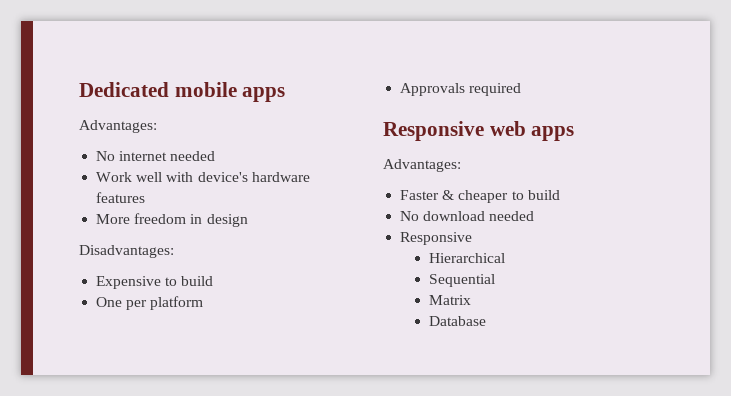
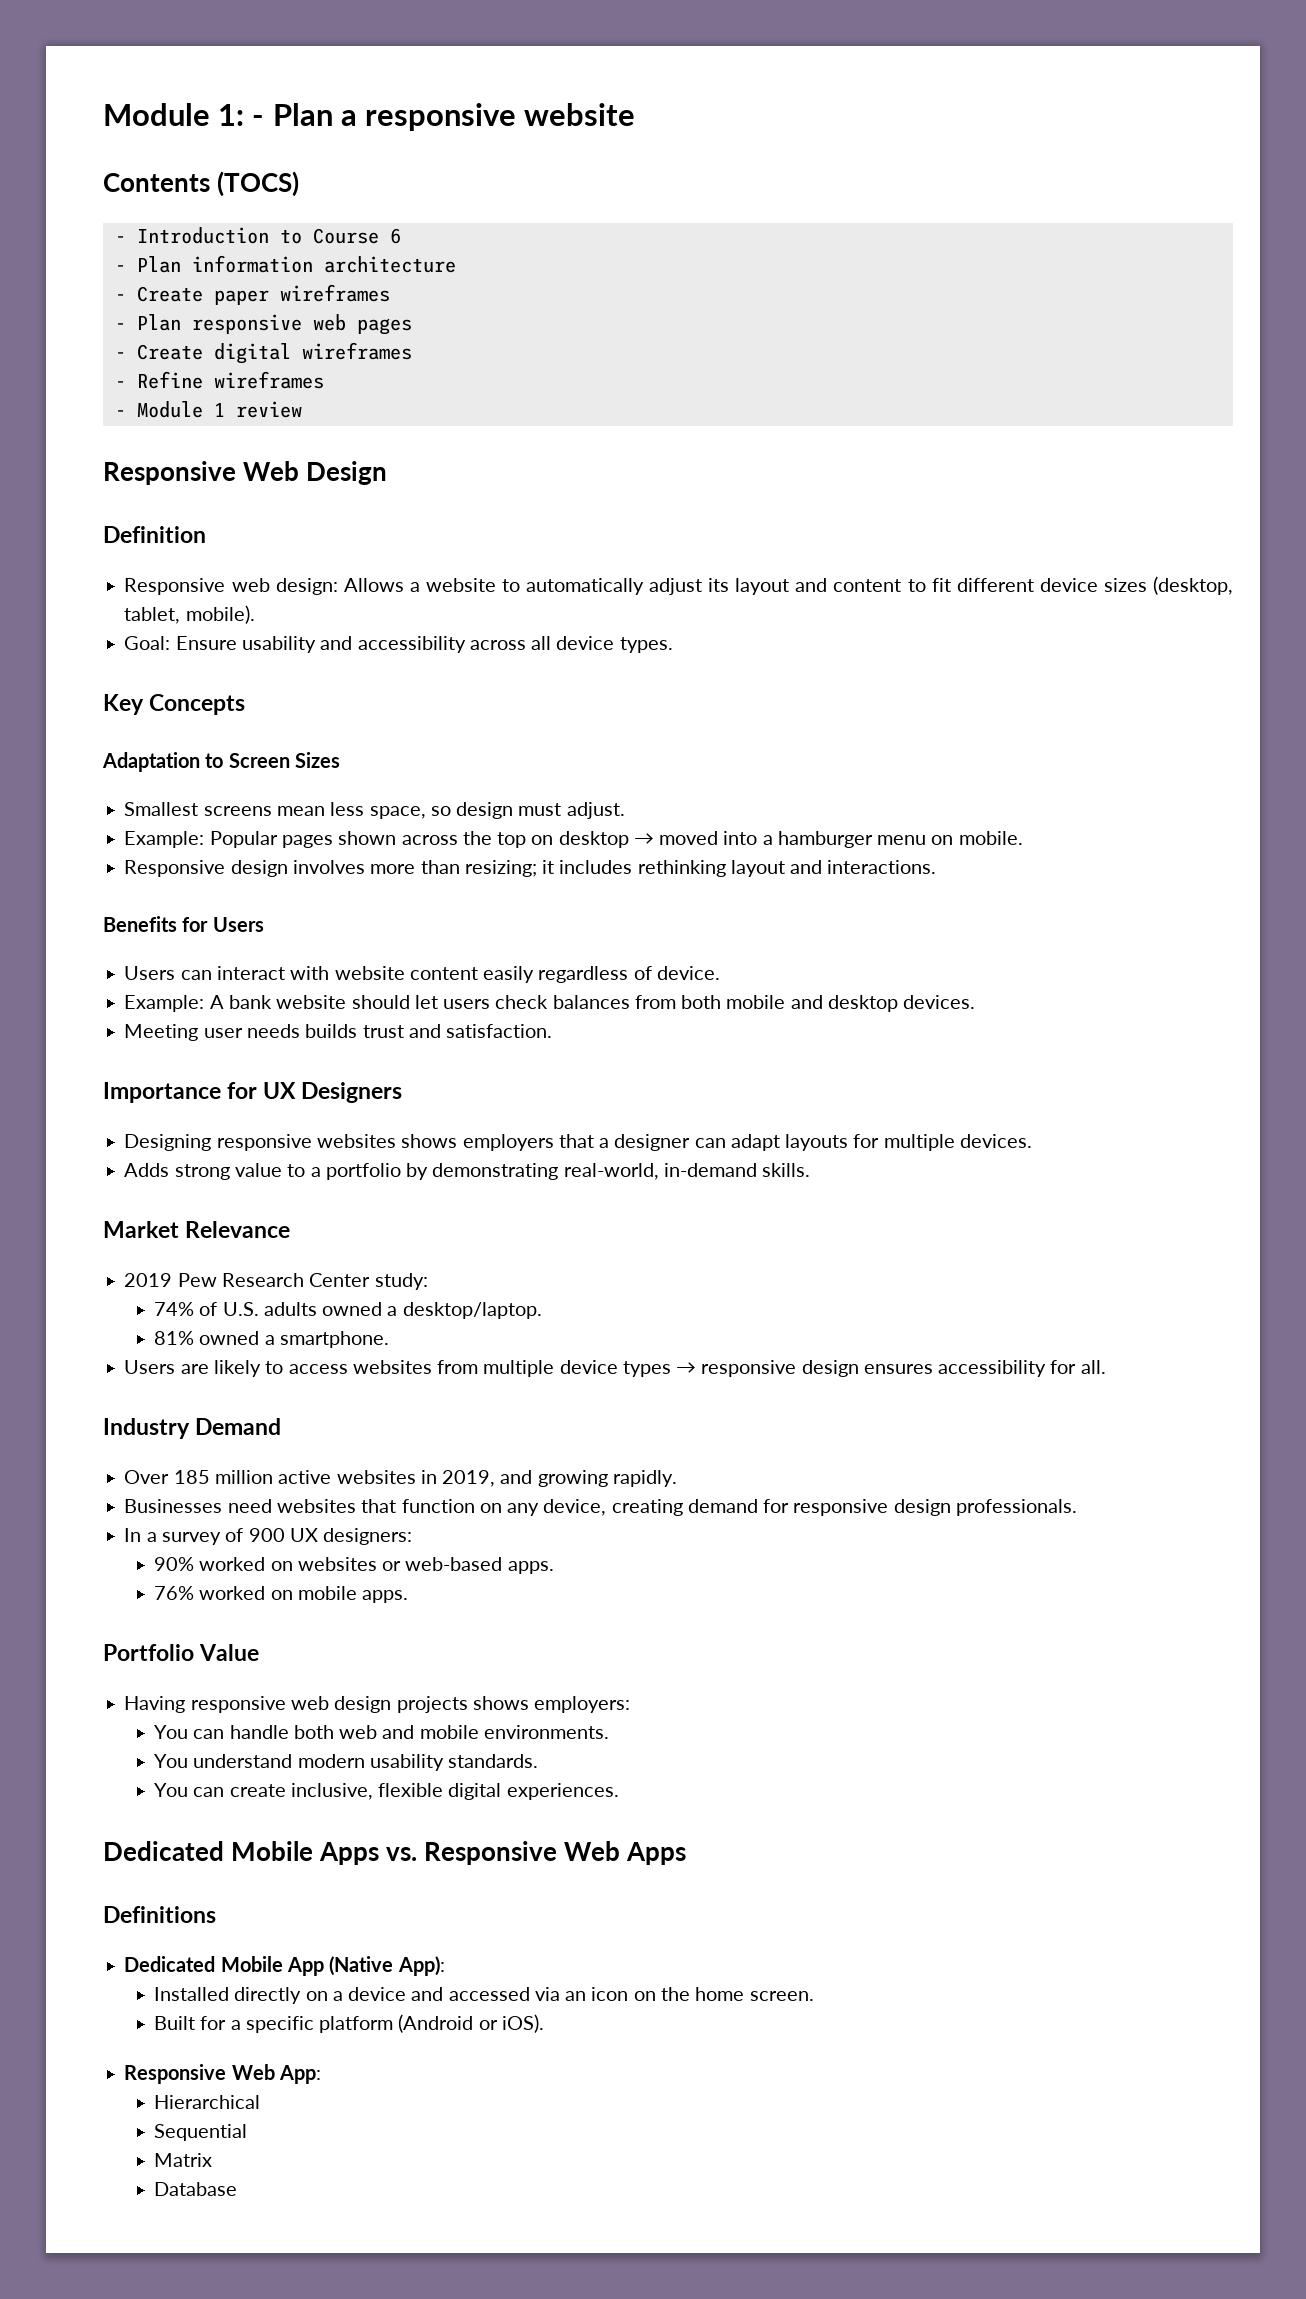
- Dedicated mobile apps
- Advantages:
- No internet needed
- Work well with device's hardware features
- More freedom in design
- Disadvantages:
- Expensive to build
- One per platform
- Approvals required
- Responsive web apps
- Advantages:
- Faster & cheaper to build
- No download needed
- Responsive
+ Module 1: - Plan a responsive website
+ Contents (TOCS)
+ - Introduction to Course 6
+ - Plan information architecture
+ - Create paper wireframes
+ - Plan responsive web pages
+ - Create digital wireframes
+ - Refine wireframes
+ - Module 1 review
+ Responsive Web Design
+ Definition
+ Responsive web design: Allows a website to automatically adjust its layout and content to fit different device sizes (desktop, tablet, mobile).
+ Goal: Ensure usability and accessibility across all device types.
+ Key Concepts
+ Adaptation to Screen Sizes
+ Smallest screens mean less space, so design must adjust.
+ Example: Popular pages shown across the top on desktop → moved into a hamburger menu on mobile.
+ Responsive design involves more than resizing; it includes rethinking layout and interactions.
+ Benefits for Users
+ Users can interact with website content easily regardless of device.
+ Example: A bank website should let users check balances from both mobile and desktop devices.
+ Meeting user needs builds trust and satisfaction.
+ Importance for UX Designers
+ Designing responsive websites shows employers that a designer can adapt layouts for multiple devices.
+ Adds strong value to a portfolio by demonstrating real-world, in-demand skills.
+ Market Relevance
+ 2019 Pew Research Center study:
+ 74% of U.S. adults owned a desktop/laptop.
+ 81% owned a smartphone.
+ Users are likely to access websites from multiple device types → responsive design ensures accessibility for all.
+ Industry Demand
+ Over 185 million active websites in 2019, and growing rapidly.
+ Businesses need websites that function on any device, creating demand for responsive design professionals.
+ In a survey of 900 UX designers:
+ 90% worked on websites or web-based apps.
+ 76% worked on mobile apps.
+ Portfolio Value
+ Having responsive web design projects shows employers:
+ You can handle both web and mobile environments.
+ You understand modern usability standards.
+ You can create inclusive, flexible digital experiences.
+ Dedicated Mobile Apps vs. Responsive Web Apps
+ Definitions
+ Dedicated Mobile App (Native App):
+ Installed directly on a device and accessed via an icon on the home screen.
+ Built for a specific platform (Android or iOS).
+ Responsive Web App:

